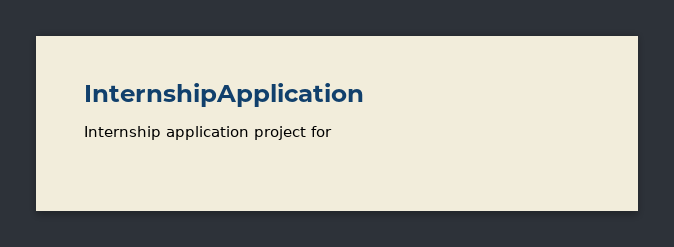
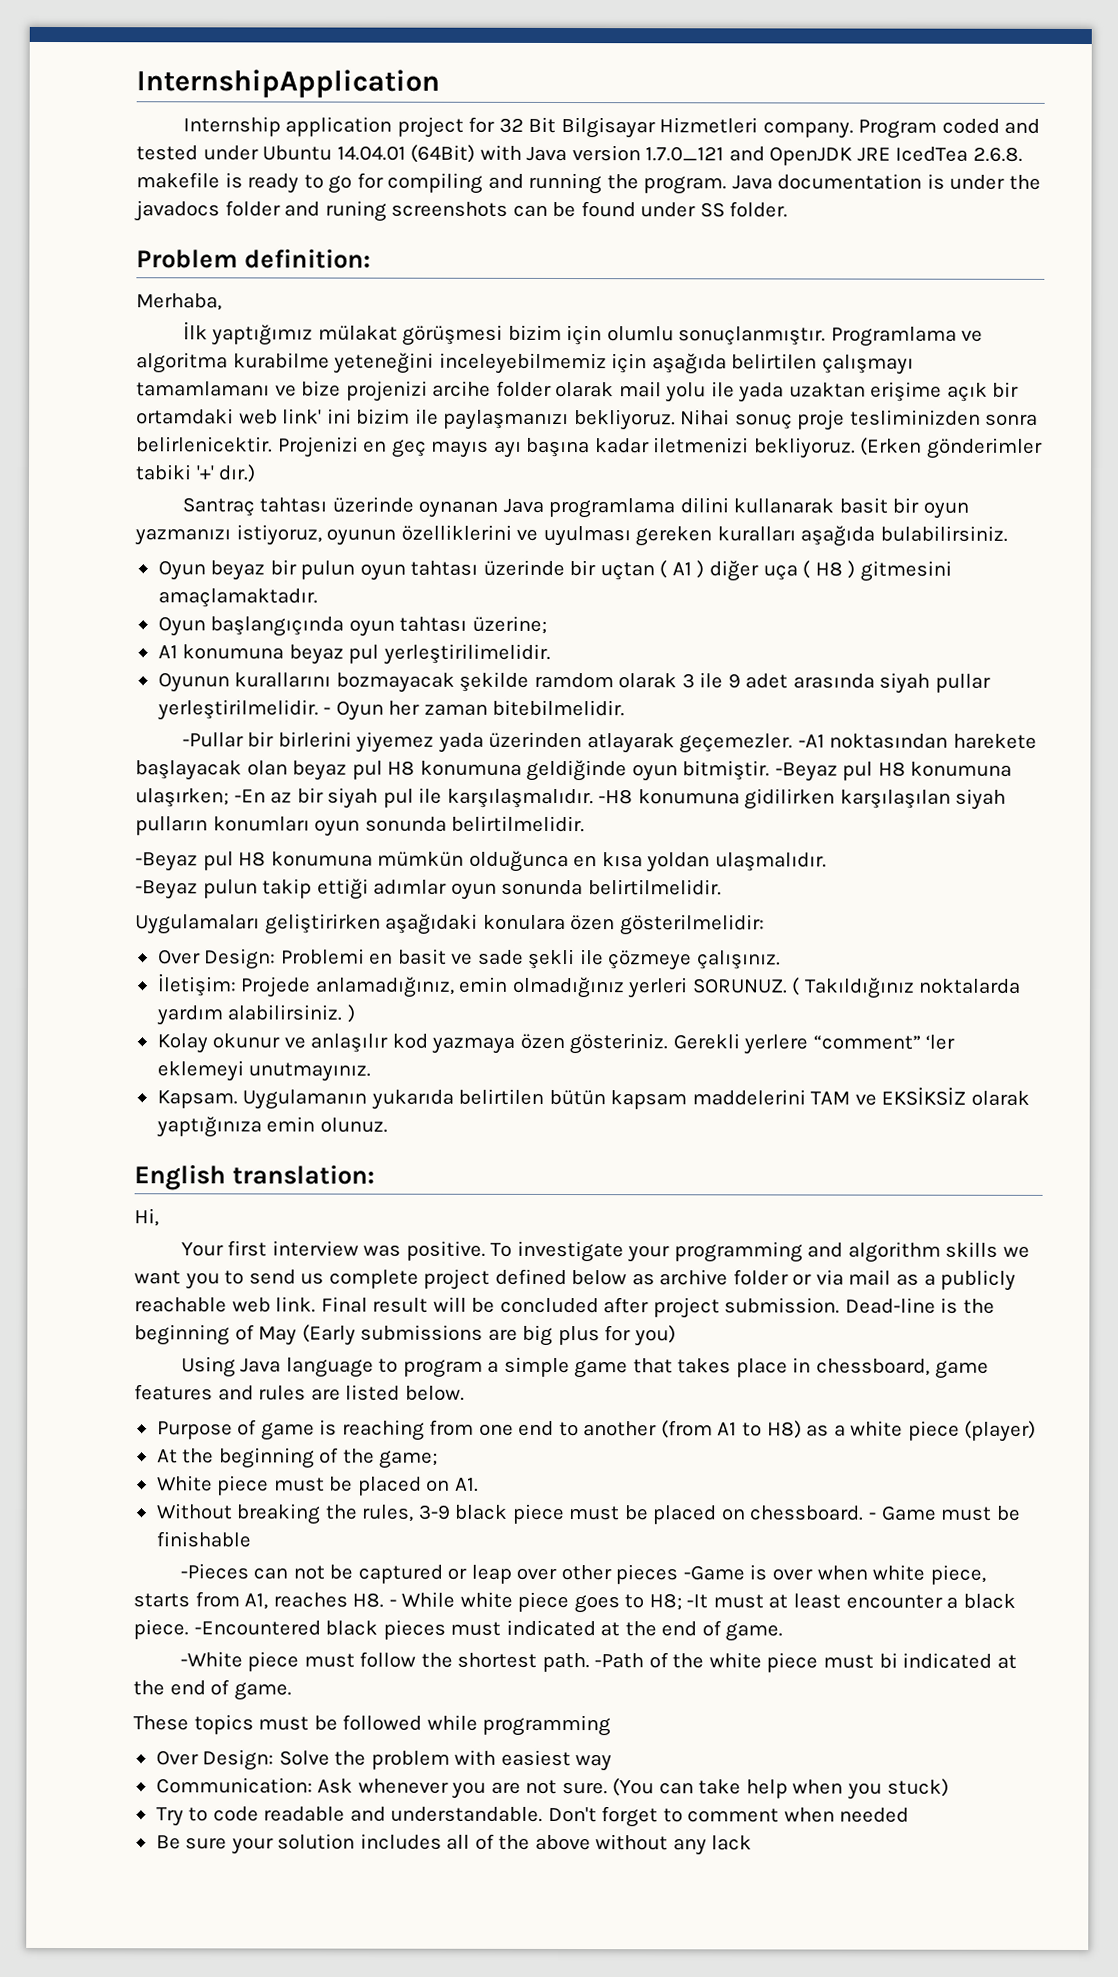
- Internship application project for
+ Internship application project for 32 Bit Bilgisayar Hizmetleri company. Program coded and tested under Ubuntu 14.04.01 (64Bit) with Java version 1.7.0_121 and OpenJDK JRE IcedTea 2.6.8. makefile is ready to go for compiling and running the program. Java documentation is under the javadocs folder and runing screenshots can be found under SS folder.
+ Problem definition:
+ Merhaba,
+ İlk yaptığımız mülakat görüşmesi bizim için olumlu sonuçlanmıştır. Programlama ve algoritma kurabilme yeteneğini inceleyebilmemiz için aşağıda belirtilen çalışmayı tamamlamanı ve bize projenizi arcihe folder olarak mail yolu ile yada uzaktan erişime açık bir ortamdaki web link' ini bizim ile paylaşmanızı bekliyoruz. Nihai sonuç proje tesliminizden sonra belirlenicektir. Projenizi en geç mayıs ayı başına kadar iletmenizi bekliyoruz. (Erken gönderimler tabiki '+' dır.)
+ Santraç tahtası üzerinde oynanan Java programlama dilini kullanarak basit bir oyun yazmanızı istiyoruz, oyunun özelliklerini ve uyulması gereken kuralları aşağıda bulabilirsiniz.
+ Oyun beyaz bir pulun oyun tahtası üzerinde bir uçtan ( A1 ) diğer uça ( H8 ) gitmesini amaçlamaktadır.
+ Oyun başlangıçında oyun tahtası üzerine;
+ A1 konumuna beyaz pul yerleştirilimelidir.
+ Oyunun kurallarını bozmayacak şekilde ramdom olarak 3 ile 9 adet arasında siyah pullar yerleştirilmelidir. - Oyun her zaman bitebilmelidir.
+ -Pullar bir birlerini yiyemez yada üzerinden atlayarak geçemezler. -A1 noktasından harekete başlayacak olan beyaz pul H8 konumuna geldiğinde oyun bitmiştir. -Beyaz pul H8 konumuna ulaşırken; -En az bir siyah pul ile karşılaşmalıdır. -H8 konumuna gidilirken karşılaşılan siyah pulların konumları oyun sonunda belirtilmelidir.
+ -Beyaz pul H8 konumuna mümkün olduğunca en kısa yoldan ulaşmalıdır.
+ -Beyaz pulun takip ettiği adımlar oyun sonunda belirtilmelidir.
+ Uygulamaları geliştirirken aşağıdaki konulara özen gösterilmelidir:
+ Over Design: Problemi en basit ve sade şekli ile çözmeye çalışınız.
+ İletişim: Projede anlamadığınız, emin olmadığınız yerleri SORUNUZ. ( Takıldığınız noktalarda yardım alabilirsiniz. )
+ Kolay okunur ve anlaşılır kod yazmaya özen gösteriniz. Gerekli yerlere “comment” ‘ler eklemeyi unutmayınız.
+ Kapsam. Uygulamanın yukarıda belirtilen bütün kapsam maddelerini TAM ve EKSİKSİZ olarak yaptığınıza emin olunuz.
+ English translation:
+ Hi,
+ Your first interview was positive. To investigate your programming and algorithm skills we want you to send us complete project defined below as archive folder or via mail as a publicly reachable web link. Final result will be concluded after project submission. Dead-line is the beginning of May (Early submissions are big plus for you)
+ Using Java language to program a simple game that takes place in chessboard, game features and rules are listed below.
+ Purpose of game is reaching from one end to another (from A1 to H8) as a white piece (player)
+ At the beginning of the game;
+ White piece must be placed on A1.
+ Without breaking the rules, 3-9 black piece must be placed on chessboard. - Game must be finishable
+ -Pieces can not be captured or leap over other pieces -Game is over when white piece, starts from A1, reaches H8. - While white piece goes to H8; -It must at least encounter a black piece. -Encountered black pieces must indicated at the end of game.
+ -White piece must follow the shortest path. -Path of the white piece must bi indicated at the end of game.
+ These topics must be followed while programming
+ Over Design: Solve the problem with easiest way
+ Communication: Ask whenever you are not sure. (You can take help when you stuck)
+ Try to code readable and understandable. Don't forget to comment when needed
+ Be sure your solution includes all of the above without any lack

